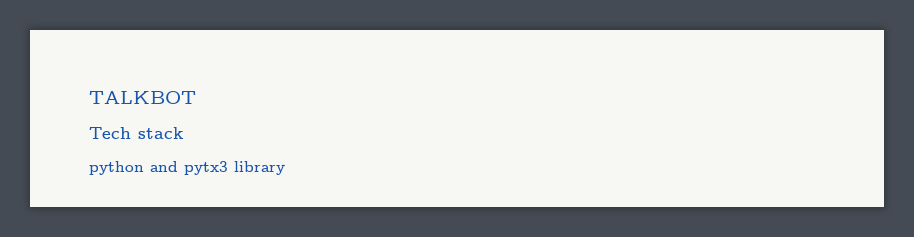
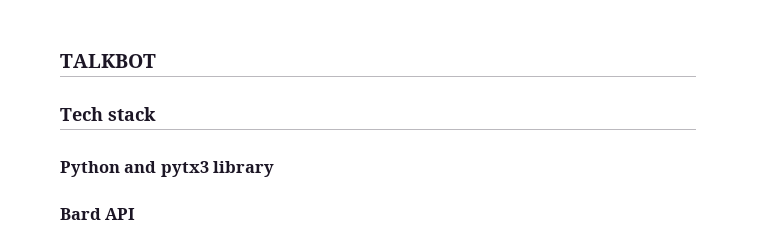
- python and pytx3 library
+ Python and pytx3 library
+ Bard API

